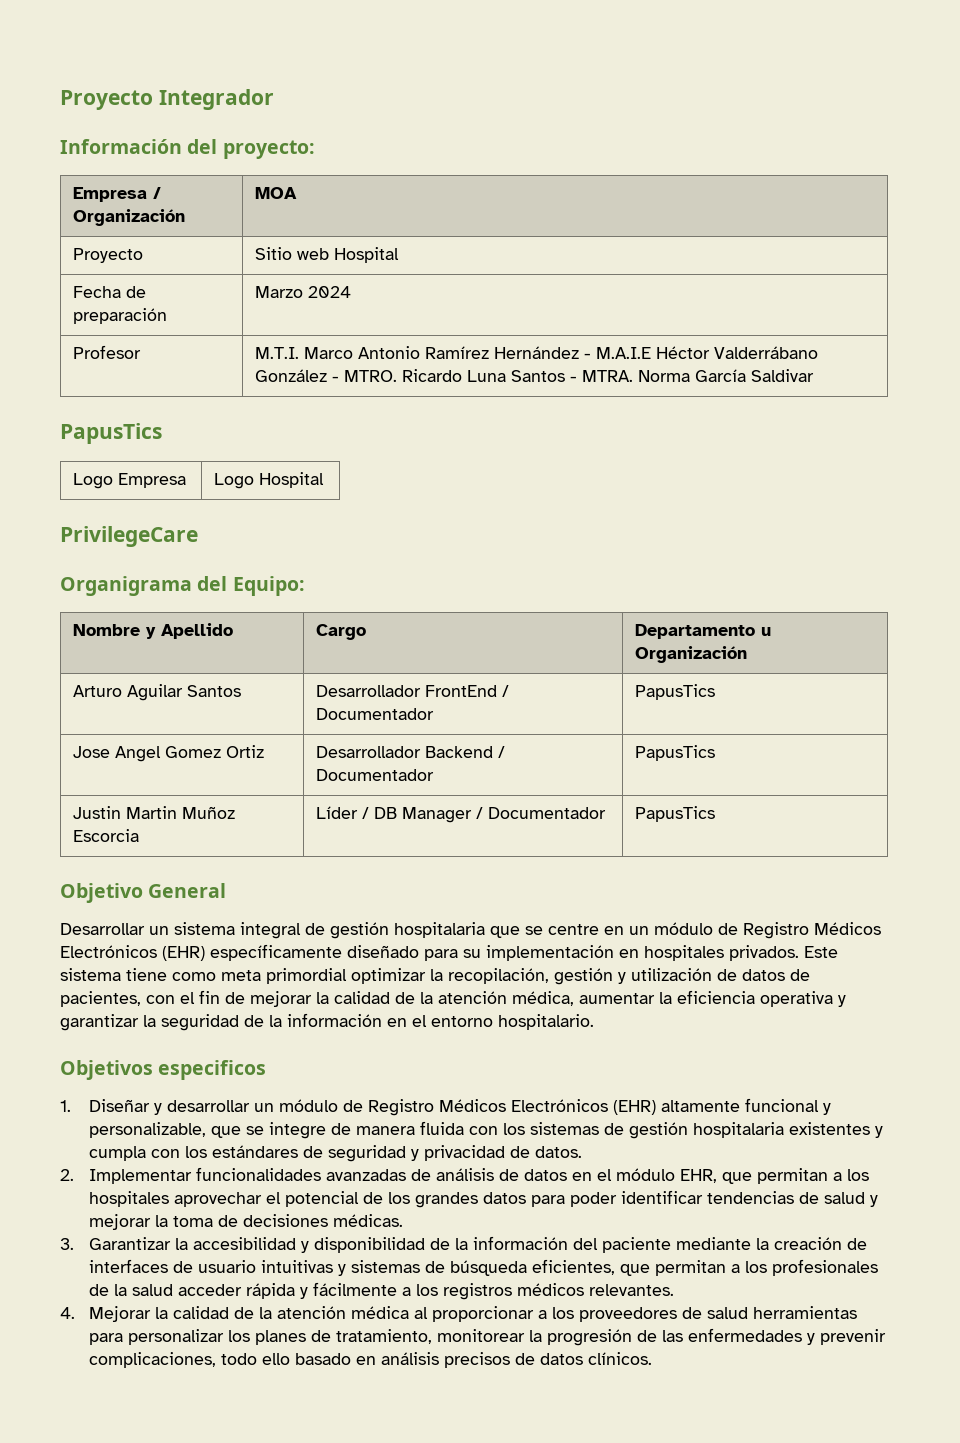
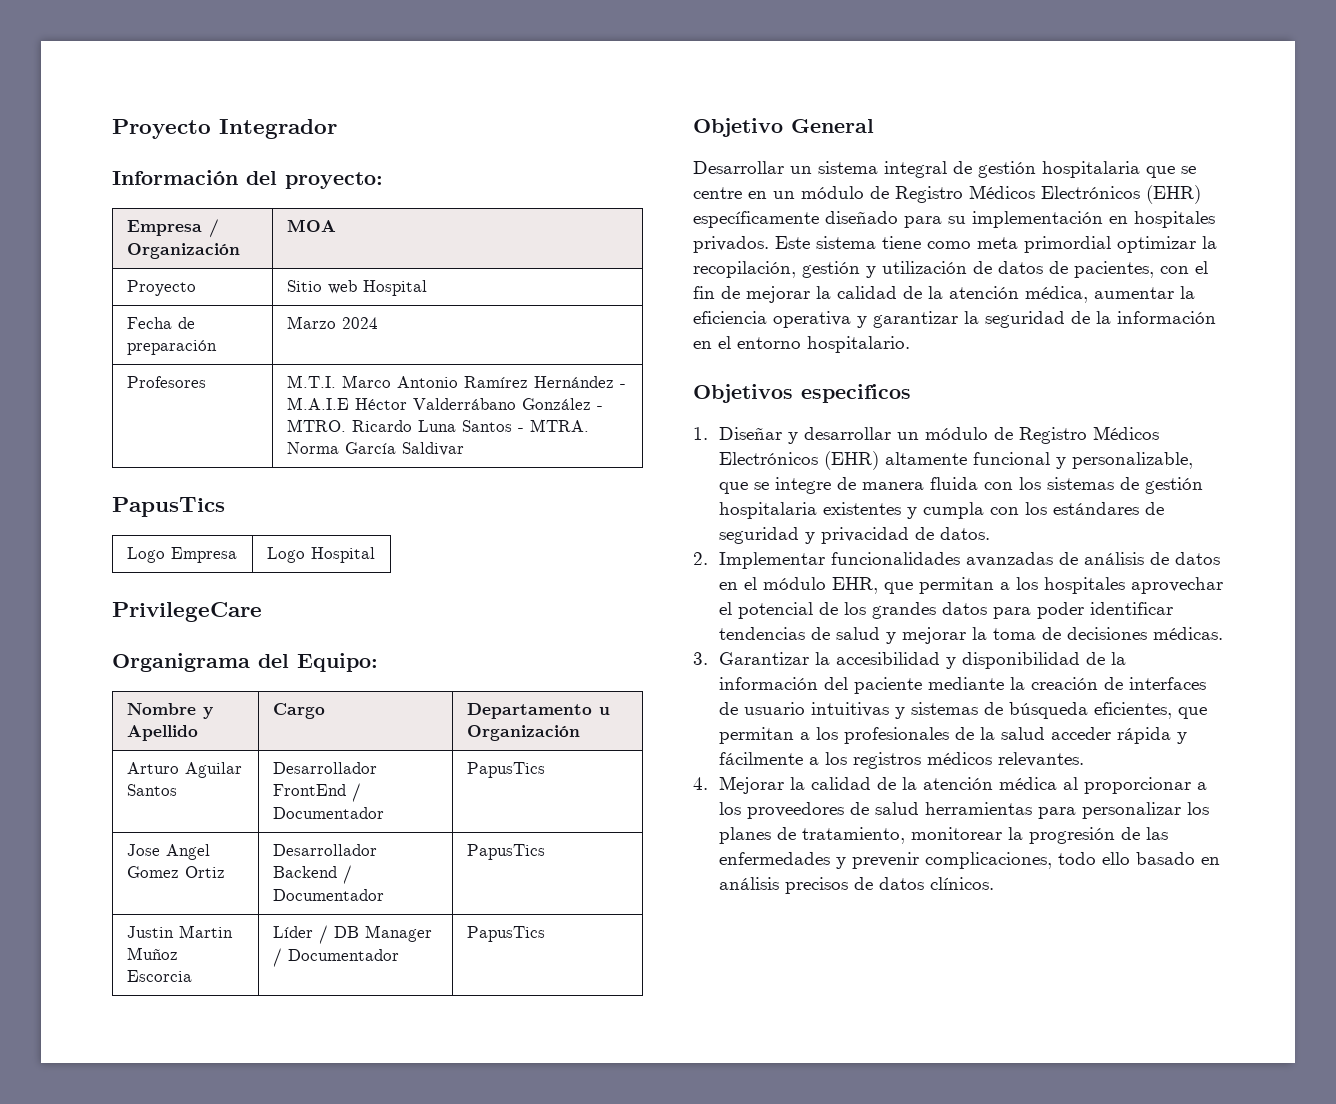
- Profesor | M.T.I. Marco Antonio Ramírez Hernández - M.A.I.E Héctor Valderrábano González - MTRO. Ricardo Luna Santos - MTRA. Norma García Saldivar
+ Profesores | M.T.I. Marco Antonio Ramírez Hernández - M.A.I.E Héctor Valderrábano González - MTRO. Ricardo Luna Santos - MTRA. Norma García Saldivar

